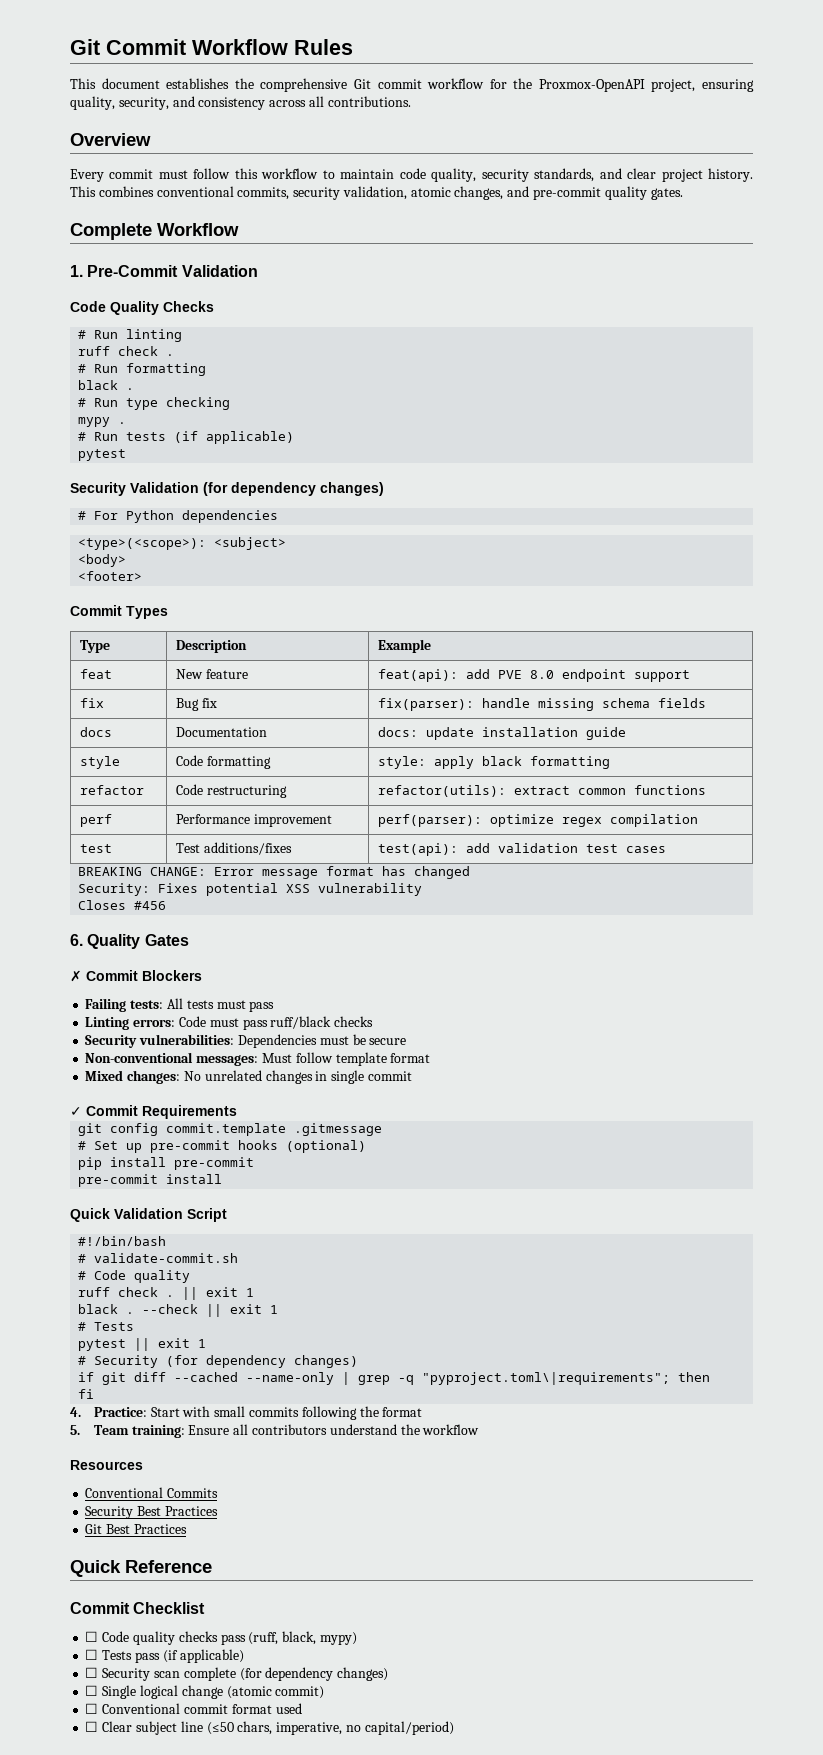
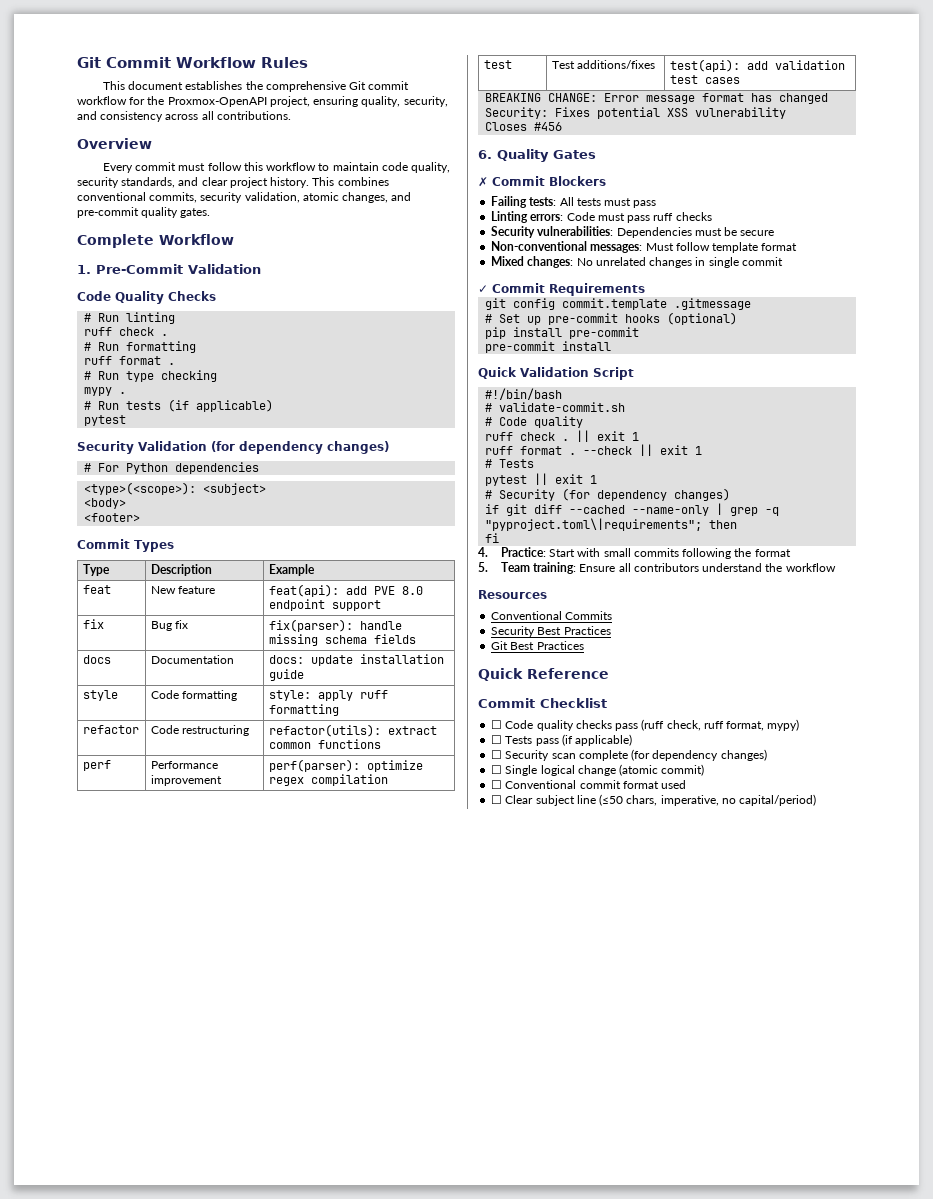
  # Run formatting
- black .
+ ruff format .
- style | Code formatting | style: apply black formatting
+ style | Code formatting | style: apply ruff formatting
- Linting errors: Code must pass ruff/black checks
+ Linting errors: Code must pass ruff checks
  ruff check . || exit 1
- black .
+ ruff format .
- ☐ Code quality checks pass (ruff, black, mypy)
+ ☐ Code quality checks pass (ruff check, ruff format, mypy)

